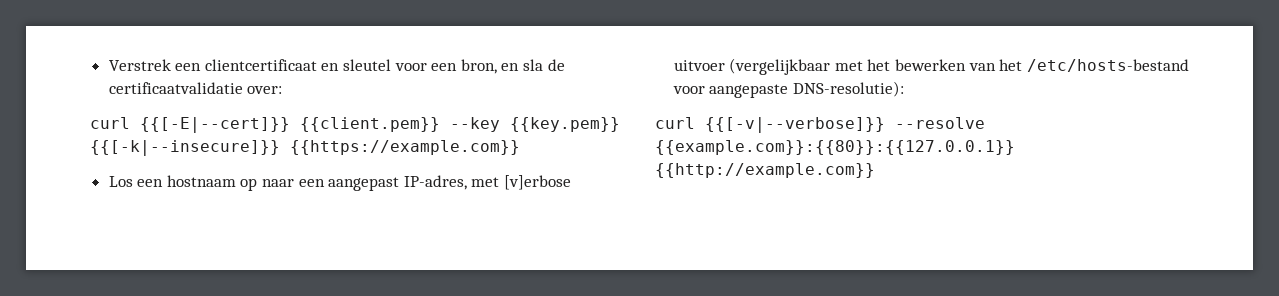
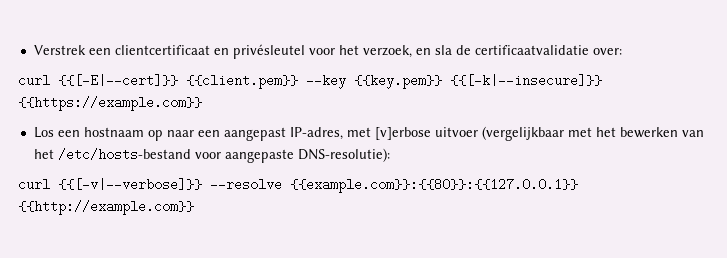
- Verstrek een clientcertificaat en sleutel voor een bron, en sla de certificaatvalidatie over:
+ Verstrek een clientcertificaat en privésleutel voor het verzoek, en sla de certificaatvalidatie over:

